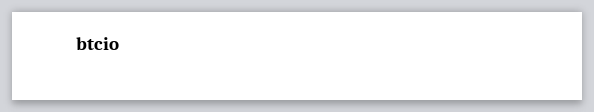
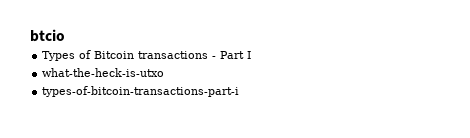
+ Types of Bitcoin transactions - Part I
+ what-the-heck-is-utxo
+ types-of-bitcoin-transactions-part-i

